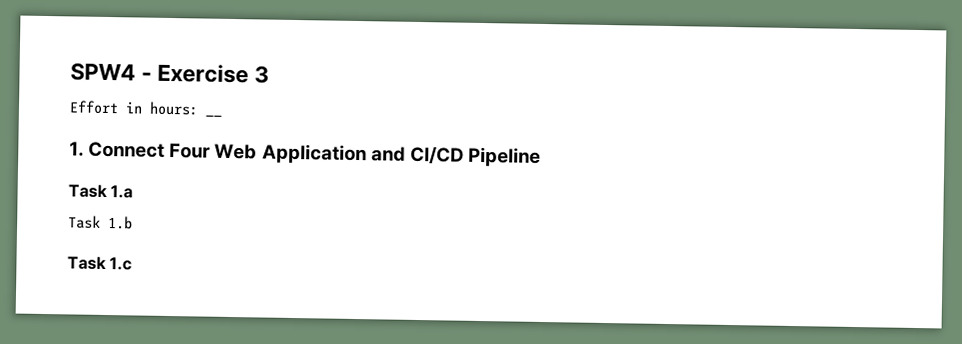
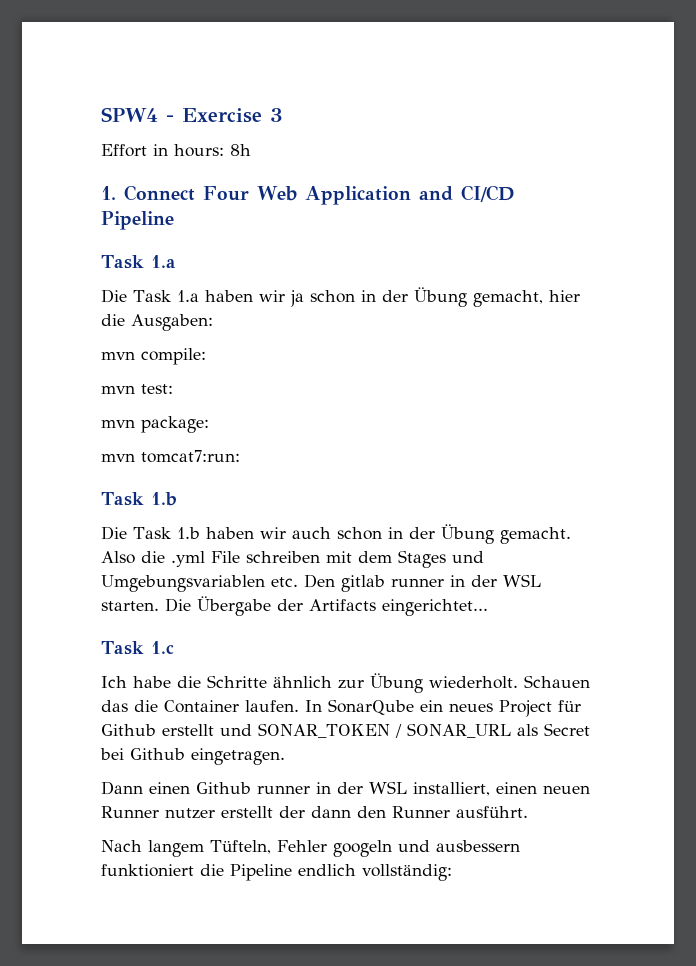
- Effort in hours: __
+ Effort in hours: 8h
+ Die Task 1.a haben wir ja schon in der Übung gemacht, hier die Ausgaben:
+ mvn compile:
+ mvn test:
+ mvn package:
+ mvn tomcat7:run:
  Task 1.b
+ Die Task 1.b haben wir auch schon in der Übung gemacht. Also die .yml File schreiben mit dem Stages und Umgebungsvariablen etc. Den gitlab runner in der WSL starten. Die Übergabe der Artifacts eingerichtet...
  Task 1.c
+ Ich habe die Schritte ähnlich zur Übung wiederholt. Schauen das die Container laufen. In SonarQube ein neues Project für Github erstellt und SONAR_TOKEN / SONAR_URL als Secret bei Github eingetragen.
+ Dann einen Github runner in der WSL installiert, einen neuen Runner nutzer erstellt der dann den Runner ausführt.
+ Nach langem Tüfteln, Fehler googeln und ausbessern funktioniert die Pipeline endlich vollständig:

